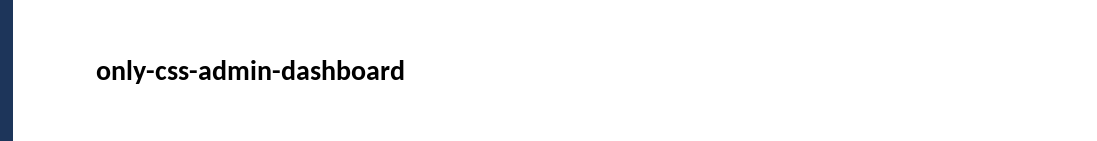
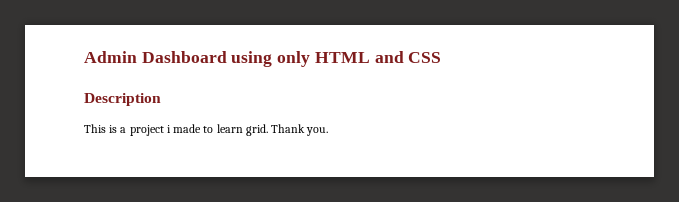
- only-css-admin-dashboard
+ Admin Dashboard using only HTML and CSS
+ Description
+ This is a project i made to learn grid. Thank you.

